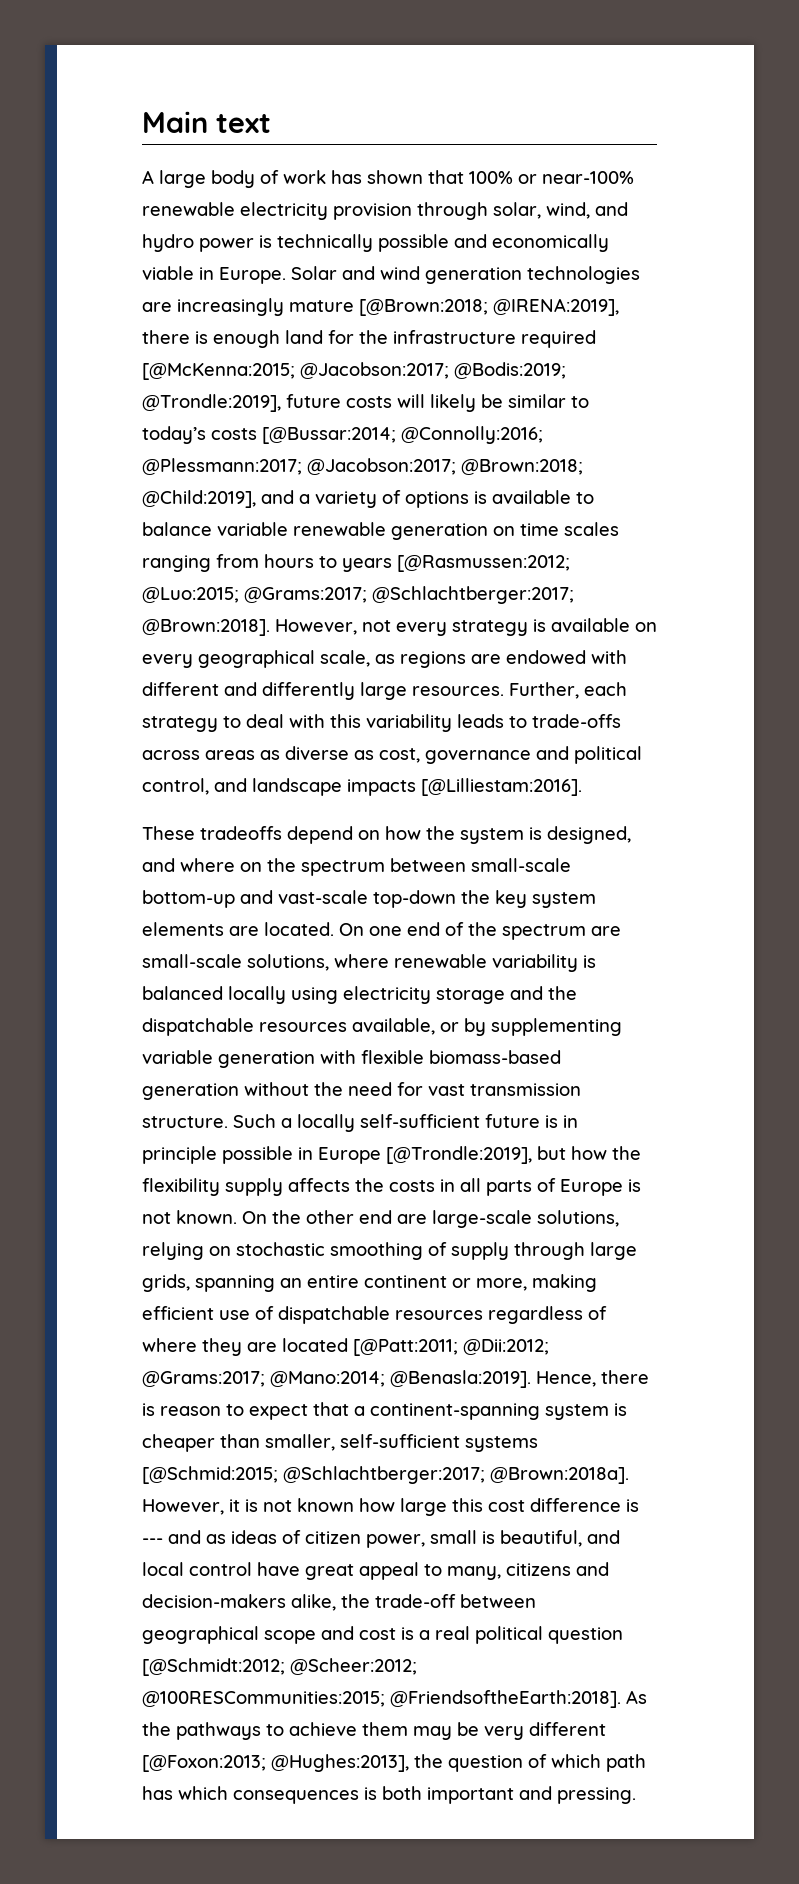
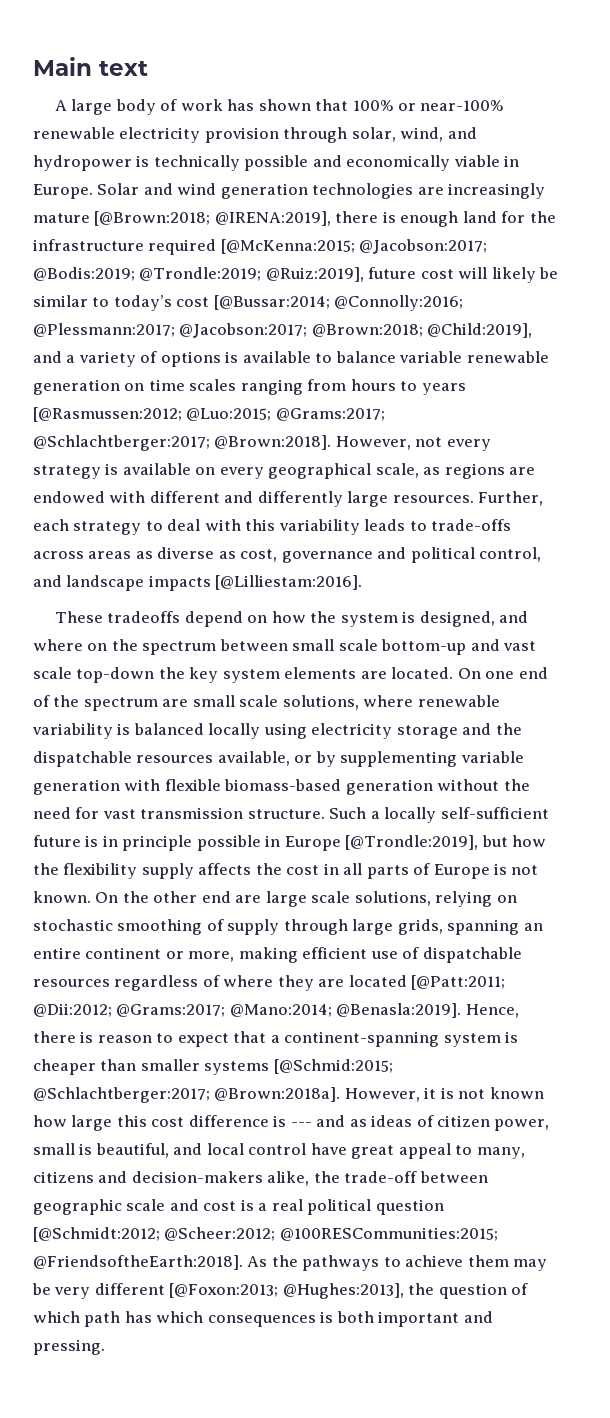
- A large body of work has shown that 100% or near-100% renewable electricity provision through solar, wind, and hydro power is technically possible and economically viable in Europe.
+ A large body of work has shown that 100% or near-100% renewable electricity provision through solar, wind, and hydropower is technically possible and economically viable in Europe.
- Solar and wind generation technologies are increasingly mature [@Brown:2018; @IRENA:2019], there is enough land for the infrastructure required [@McKenna:2015; @Jacobson:2017; @Bodis:2019; @Trondle:2019], future costs will likely be similar to today’s costs [@Bussar:2014; @Connolly:2016; @Plessmann:2017; @Jacobson:2017; @Brown:2018; @Child:2019], and a variety of options is available to balance variable renewable generation on time scales ranging from hours to years [@Rasmussen:2012; @Luo:2015; @Grams:2017; @Schlachtberger:2017; @Brown:2018].
+ Solar and wind generation technologies are increasingly mature [@Brown:2018; @IRENA:2019], there is enough land for the infrastructure required [@McKenna:2015; @Jacobson:2017; @Bodis:2019; @Trondle:2019; @Ruiz:2019], future cost will likely be similar to today’s cost [@Bussar:2014; @Connolly:2016; @Plessmann:2017; @Jacobson:2017; @Brown:2018; @Child:2019], and a variety of options is available to balance variable renewable generation on time scales ranging from hours to years [@Rasmussen:2012; @Luo:2015; @Grams:2017; @Schlachtberger:2017; @Brown:2018].
- These tradeoffs depend on how the system is designed, and where on the spectrum between small-scale bottom-up and vast-scale top-down the key system elements are located.
+ These tradeoffs depend on how the system is designed, and where on the spectrum between small scale bottom-up and vast scale top-down the key system elements are located.
- On one end of the spectrum are small-scale solutions, where renewable variability is balanced locally using electricity storage and the dispatchable resources available, or by supplementing variable generation with flexible biomass-based generation without the need for vast transmission structure.
+ On one end of the spectrum are small scale solutions, where renewable variability is balanced locally using electricity storage and the dispatchable resources available, or by supplementing variable generation with flexible biomass-based generation without the need for vast transmission structure.
- Such a locally self-sufficient future is in principle possible in Europe [@Trondle:2019], but how the flexibility supply affects the costs in all parts of Europe is not known.
+ Such a locally self-sufficient future is in principle possible in Europe [@Trondle:2019], but how the flexibility supply affects the cost in all parts of Europe is not known.
- On the other end are large-scale solutions, relying on stochastic smoothing of supply through large grids, spanning an entire continent or more, making efficient use of dispatchable resources regardless of where they are located [@Patt:2011; @Dii:2012; @Grams:2017; @Mano:2014; @Benasla:2019].
+ On the other end are large scale solutions, relying on stochastic smoothing of supply through large grids, spanning an entire continent or more, making efficient use of dispatchable resources regardless of where they are located [@Patt:2011; @Dii:2012; @Grams:2017; @Mano:2014; @Benasla:2019].
- Hence, there is reason to expect that a continent-spanning system is cheaper than smaller, self-sufficient systems [@Schmid:2015; @Schlachtberger:2017; @Brown:2018a].
+ Hence, there is reason to expect that a continent-spanning system is cheaper than smaller systems [@Schmid:2015; @Schlachtberger:2017; @Brown:2018a].
- However, it is not known how large this cost difference is --- and as ideas of citizen power, small is beautiful, and local control have great appeal to many, citizens and decision-makers alike, the trade-off between geographical scope and cost is a real political question [@Schmidt:2012; @Scheer:2012; @100RESCommunities:2015; @FriendsoftheEarth:2018].
+ However, it is not known how large this cost difference is --- and as ideas of citizen power, small is beautiful, and local control have great appeal to many, citizens and decision-makers alike, the trade-off between geographic scale and cost is a real political question [@Schmidt:2012; @Scheer:2012; @100RESCommunities:2015; @FriendsoftheEarth:2018].

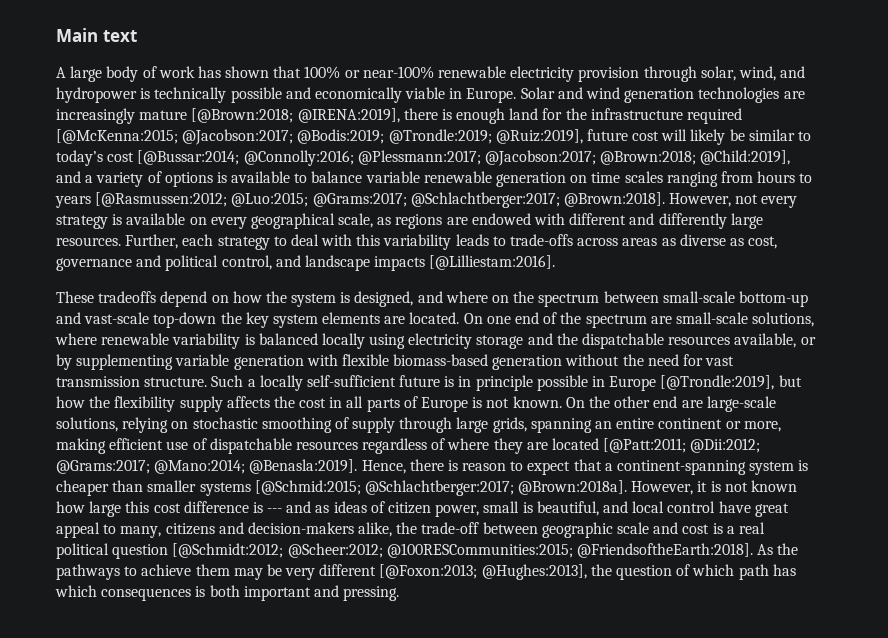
- These tradeoffs depend on how the system is designed, and where on the spectrum between small scale bottom-up and vast scale top-down the key system elements are located.
+ These tradeoffs depend on how the system is designed, and where on the spectrum between small-scale bottom-up and vast-scale top-down the key system elements are located.
- On one end of the spectrum are small scale solutions, where renewable variability is balanced locally using electricity storage and the dispatchable resources available, or by supplementing variable generation with flexible biomass-based generation without the need for vast transmission structure.
+ On one end of the spectrum are small-scale solutions, where renewable variability is balanced locally using electricity storage and the dispatchable resources available, or by supplementing variable generation with flexible biomass-based generation without the need for vast transmission structure.
- On the other end are large scale solutions, relying on stochastic smoothing of supply through large grids, spanning an entire continent or more, making efficient use of dispatchable resources regardless of where they are located [@Patt:2011; @Dii:2012; @Grams:2017; @Mano:2014; @Benasla:2019].
+ On the other end are large-scale solutions, relying on stochastic smoothing of supply through large grids, spanning an entire continent or more, making efficient use of dispatchable resources regardless of where they are located [@Patt:2011; @Dii:2012; @Grams:2017; @Mano:2014; @Benasla:2019].

